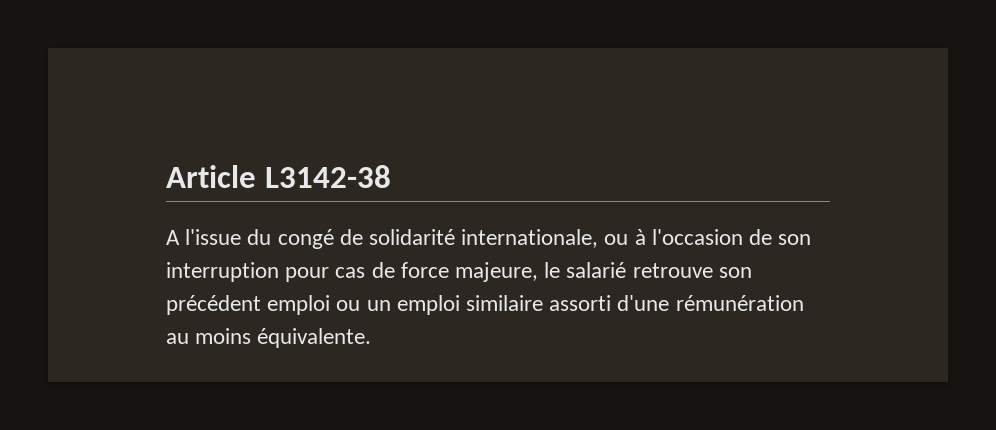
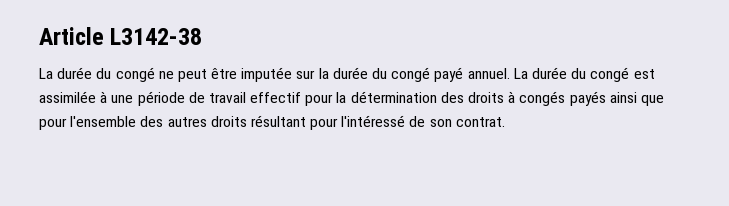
- A l'issue du congé de solidarité internationale, ou à l'occasion de son interruption pour cas de force majeure, le salarié retrouve son précédent emploi ou un emploi similaire assorti d'une rémunération au moins équivalente.
+ La durée du congé ne peut être imputée sur la durée du congé payé annuel. La durée du congé est assimilée à une période de travail effectif pour la détermination des droits à congés payés ainsi que pour l'ensemble des autres droits résultant pour l'intéressé de son contrat.

